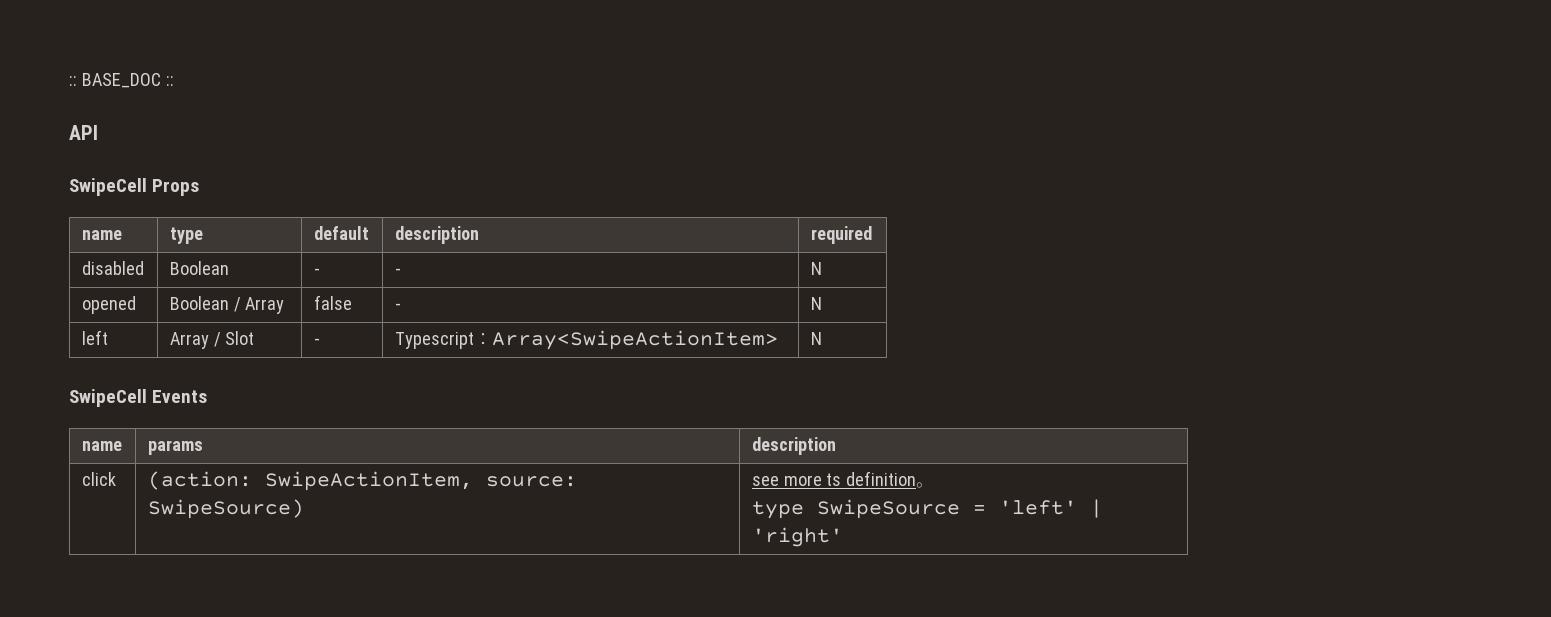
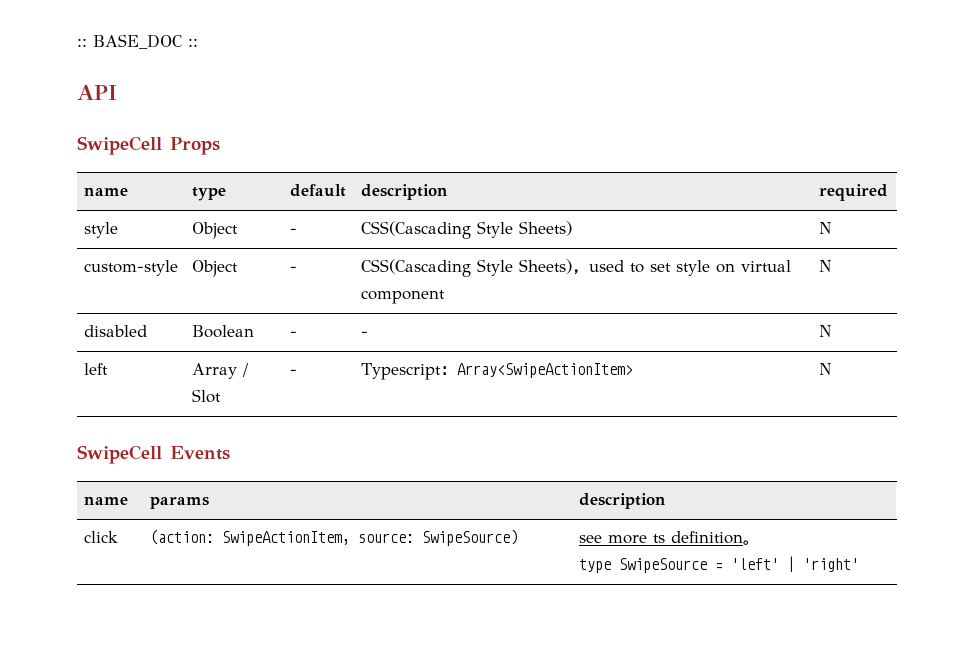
+ style | Object | - | CSS(Cascading Style Sheets) | N
+ custom-style | Object | - | CSS(Cascading Style Sheets)，used to set style on virtual component | N
- opened | Boolean / Array | false | - | N

